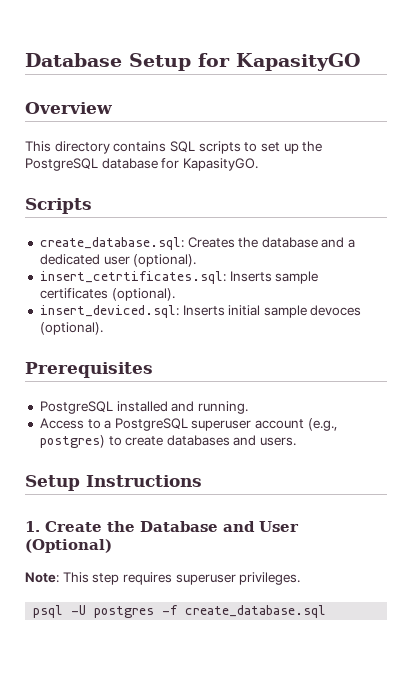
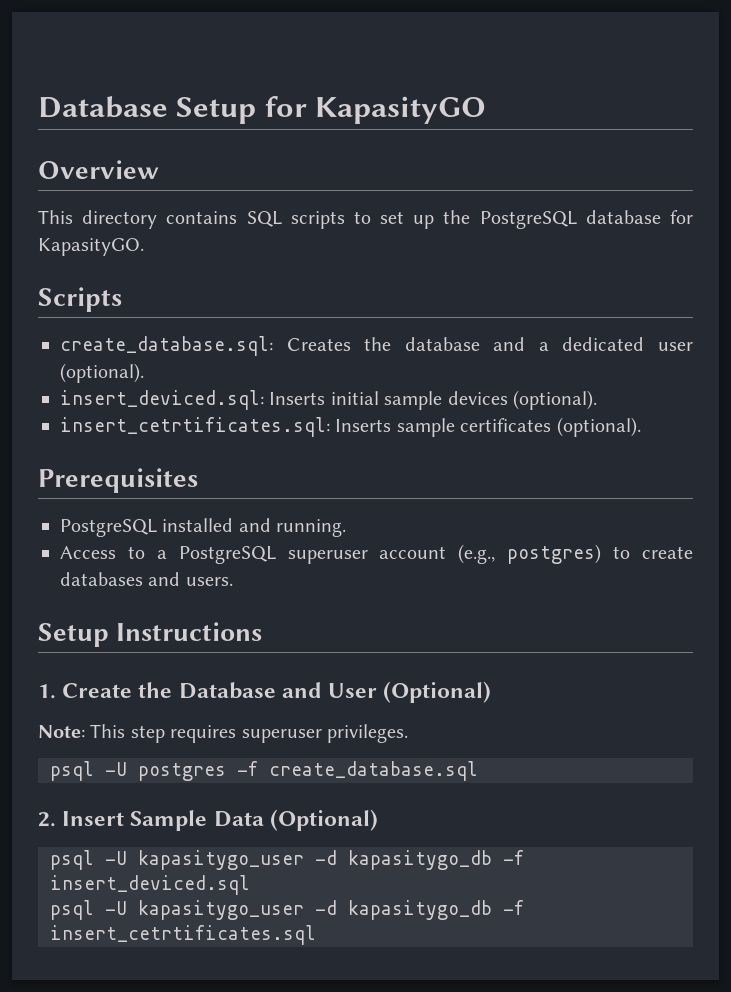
+ insert_deviced.sql: Inserts initial sample devices (optional).
- insert_deviced.sql: Inserts initial sample devoces (optional).
+ 2. Insert Sample Data (Optional)
+ psql -U kapasitygo_user -d kapasitygo_db -f insert_deviced.sql
+ psql -U kapasitygo_user -d kapasitygo_db -f insert_cetrtificates.sql

